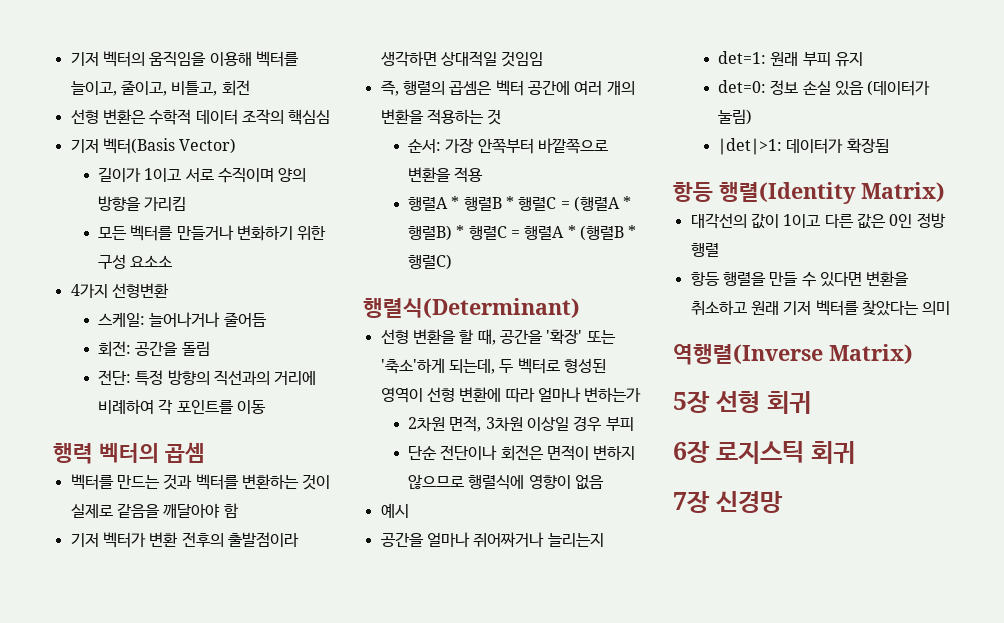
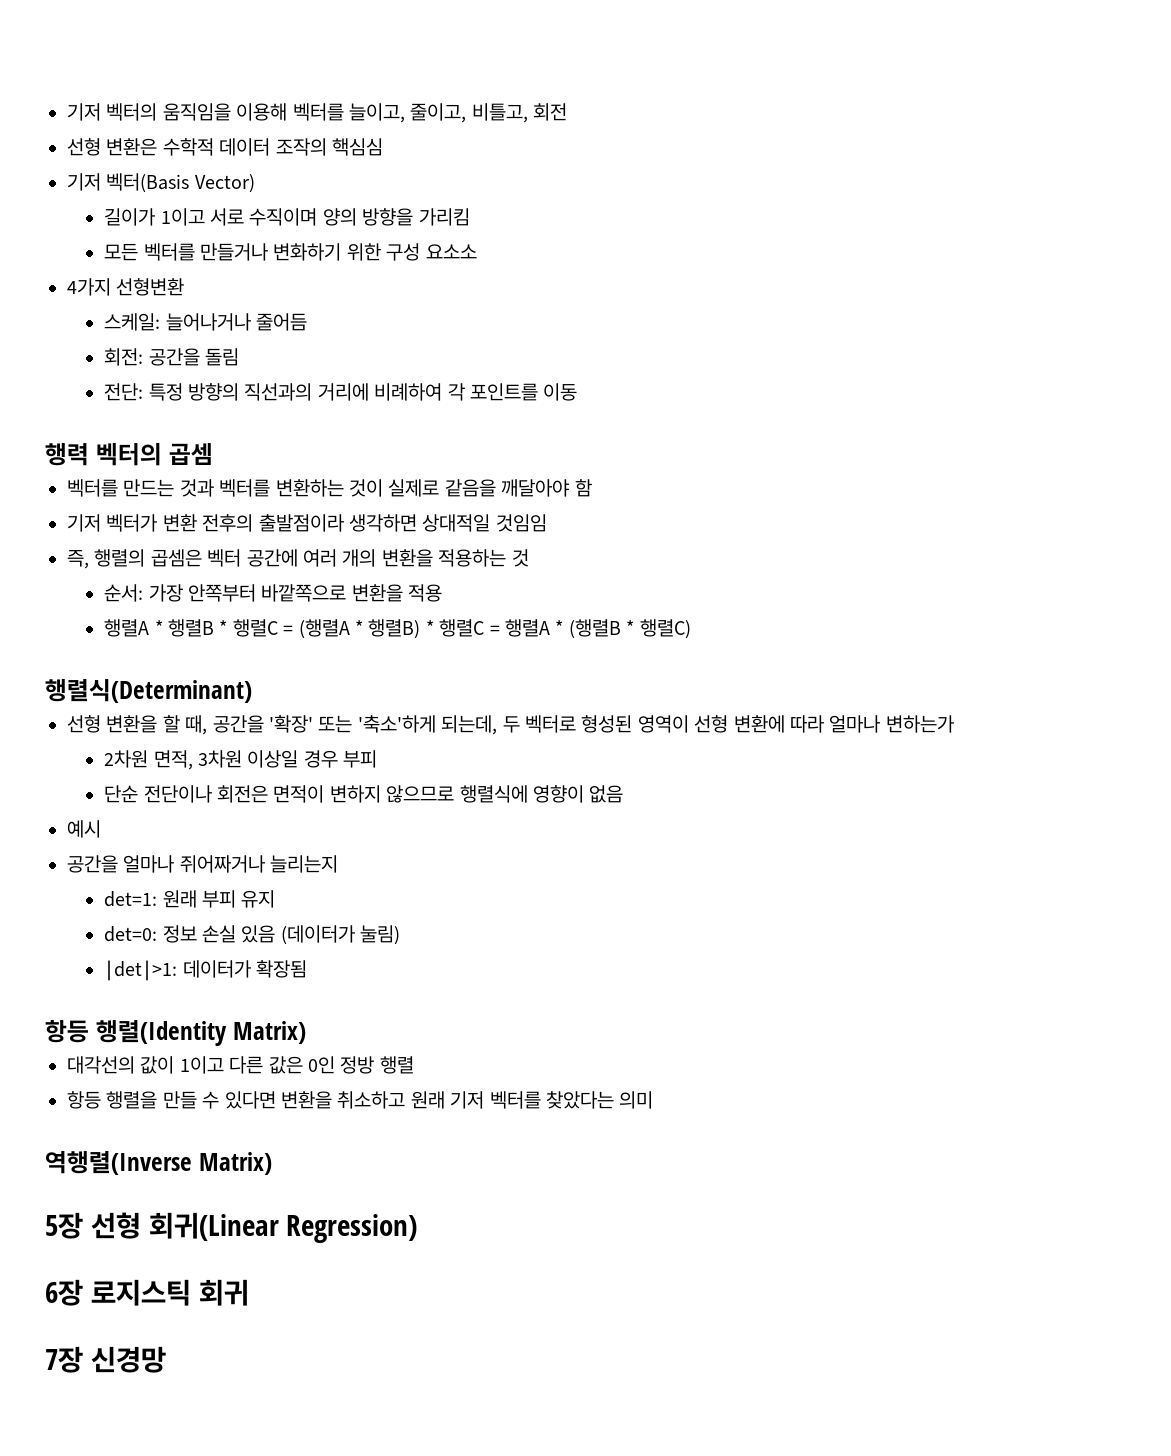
- 5장 선형 회귀
+ 5장 선형 회귀(Linear Regression)

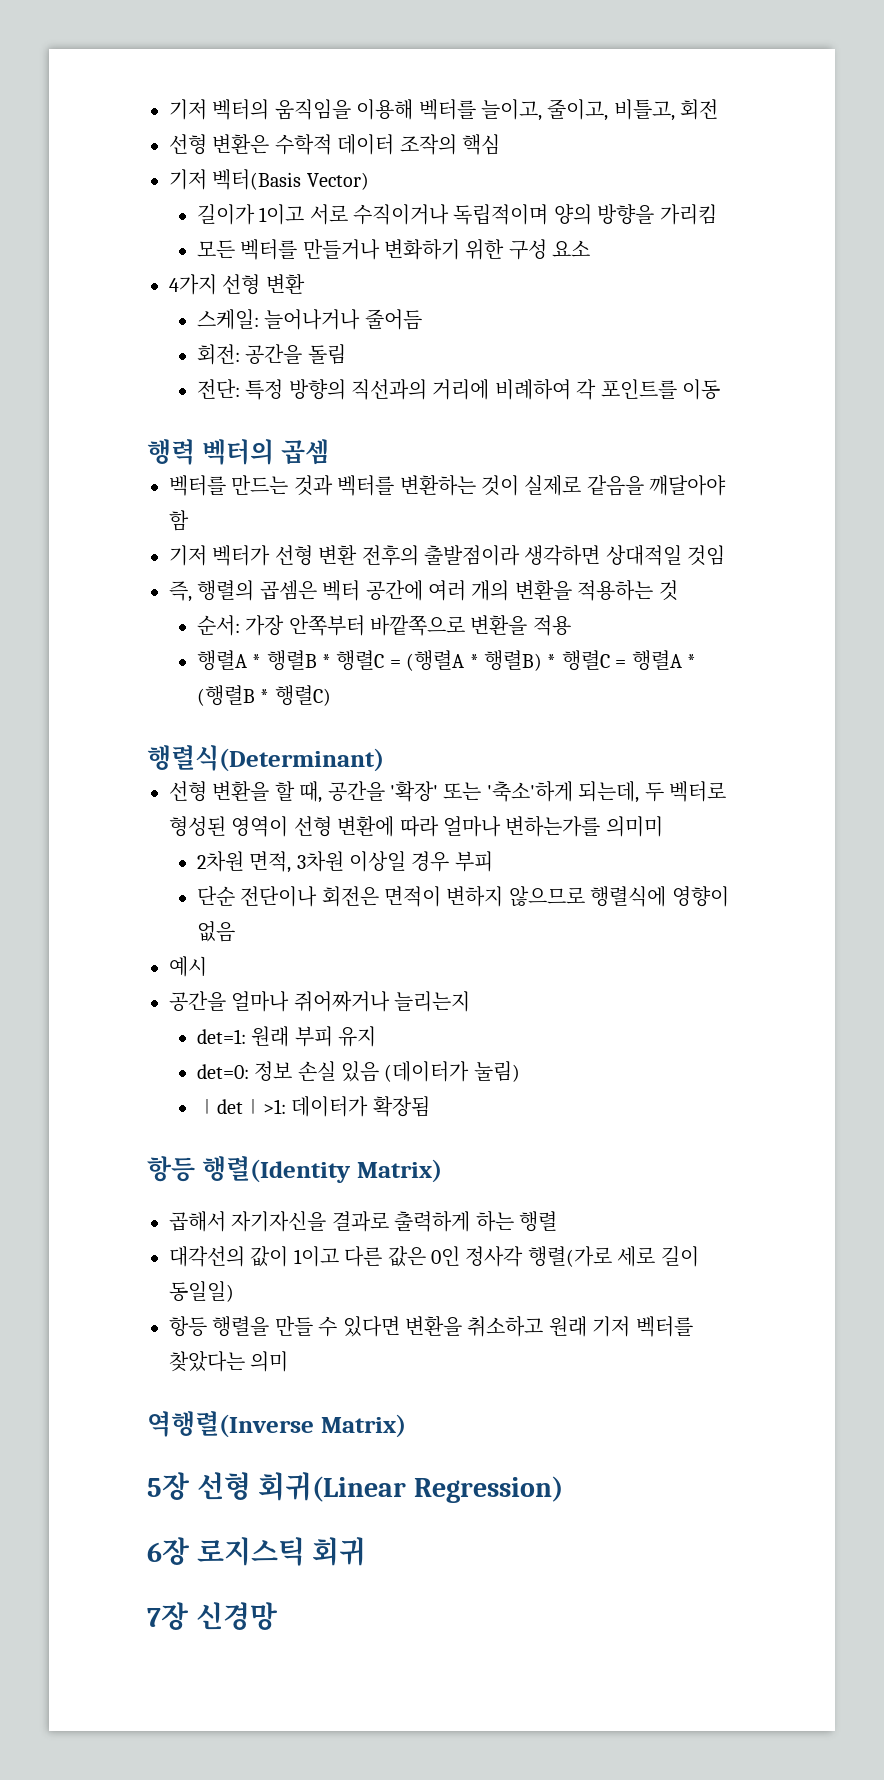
- 선형 변환은 수학적 데이터 조작의 핵심심
+ 선형 변환은 수학적 데이터 조작의 핵심
- 길이가 1이고 서로 수직이며 양의 방향을 가리킴
+ 길이가 1이고 서로 수직이거나 독립적이며 양의 방향을 가리킴
- 모든 벡터를 만들거나 변화하기 위한 구성 요소소
+ 모든 벡터를 만들거나 변화하기 위한 구성 요소
- 4가지 선형변환
+ 4가지 선형 변환
- 기저 벡터가 변환 전후의 출발점이라 생각하면 상대적일 것임임
+ 기저 벡터가 선형 변환 전후의 출발점이라 생각하면 상대적일 것임
- 선형 변환을 할 때, 공간을 '확장' 또는 '축소'하게 되는데, 두 벡터로 형성된 영역이 선형 변환에 따라 얼마나 변하는가
+ 선형 변환을 할 때, 공간을 '확장' 또는 '축소'하게 되는데, 두 벡터로 형성된 영역이 선형 변환에 따라 얼마나 변하는가를 의미미
+ 곱해서 자기자신을 결과로 출력하게 하는 행렬
- 대각선의 값이 1이고 다른 값은 0인 정방 행렬
+ 대각선의 값이 1이고 다른 값은 0인 정사각 행렬(가로 세로 길이 동일일)

